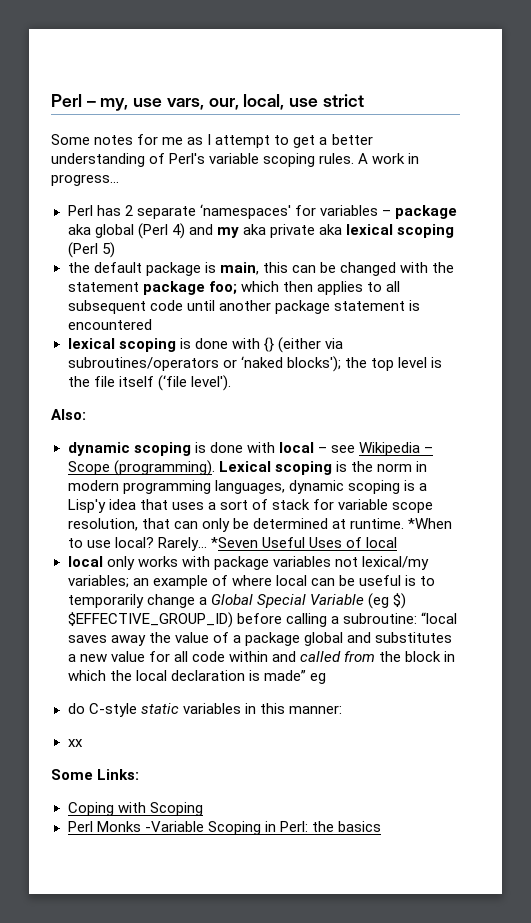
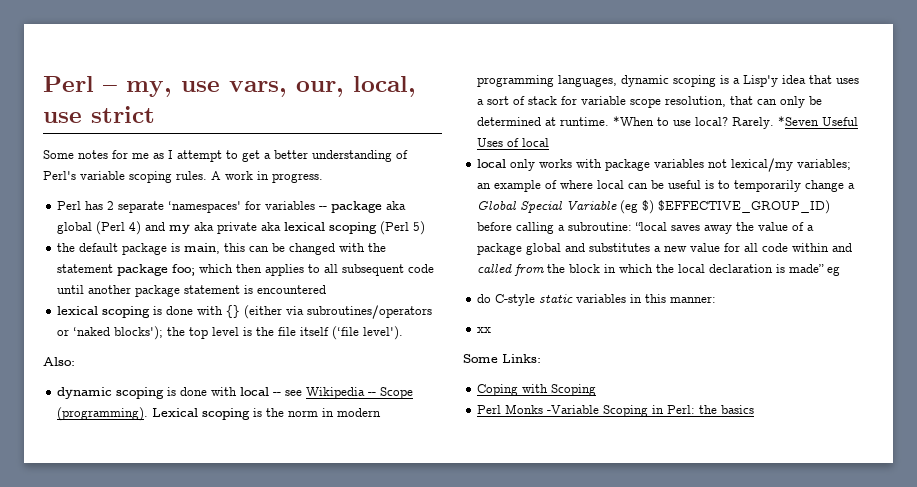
- A work in progress…
+ A work in progress.
- Perl has 2 separate ‘namespaces' for variables – package aka global (Perl 4) and my aka private aka lexical scoping (Perl 5)
+ Perl has 2 separate ‘namespaces' for variables -- package aka global (Perl 4) and my aka private aka lexical scoping (Perl 5)
- dynamic scoping is done with local – see Wikipedia – Scope (programming).
+ dynamic scoping is done with local -- see Wikipedia -- Scope (programming).
- Rarely…
+ Rarely.

